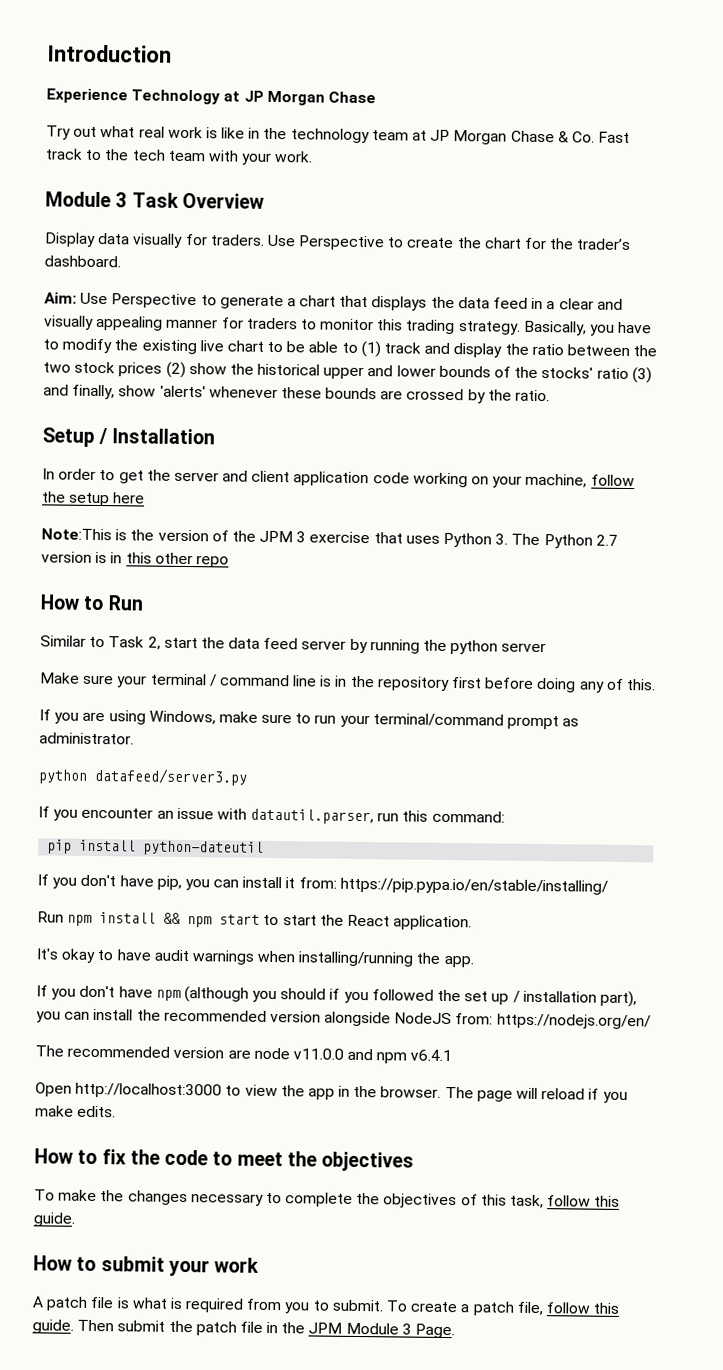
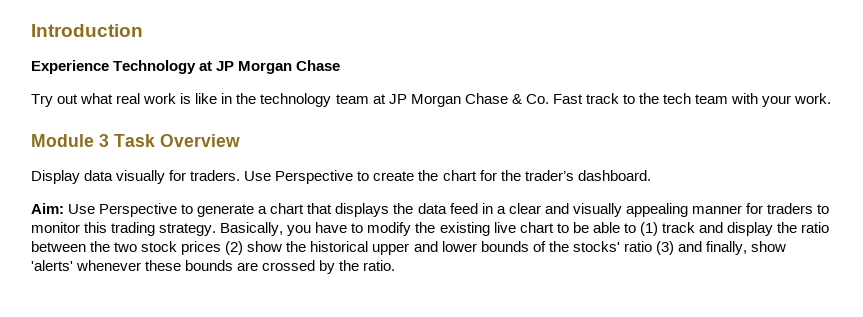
- Setup / Installation
- In order to get the server and client application code working on your machine, follow the setup here
- Note:This is the version of the JPM 3 exercise that uses Python 3. The Python 2.7 version is in this other repo
- How to Run
- Similar to Task 2, start the data feed server by running the python server
- Make sure your terminal / command line is in the repository first before doing any of this.
- If you are using Windows, make sure to run your terminal/command prompt as administrator.
- python datafeed/server3.py
- If you encounter an issue with datautil.parser, run this command:
- pip install python-dateutil
- If you don't have pip, you can install it from: https://pip.pypa.io/en/stable/installing/
- Run npm install && npm start to start the React application.
- It's okay to have audit warnings when installing/running the app.
- If you don't have npm (although you should if you followed the set up / installation part), you can install the recommended version alongside NodeJS from: https://nodejs.org/en/
- The recommended version are node v11.0.0 and npm v6.4.1
- Open http://localhost:3000 to view the app in the browser. The page will reload if you make edits.
- How to fix the code to meet the objectives
- To make the changes necessary to complete the objectives of this task, follow this guide.
- How to submit your work
- A patch file is what is required from you to submit. To create a patch file, follow this guide. Then submit the patch file in the JPM Module 3 Page.

